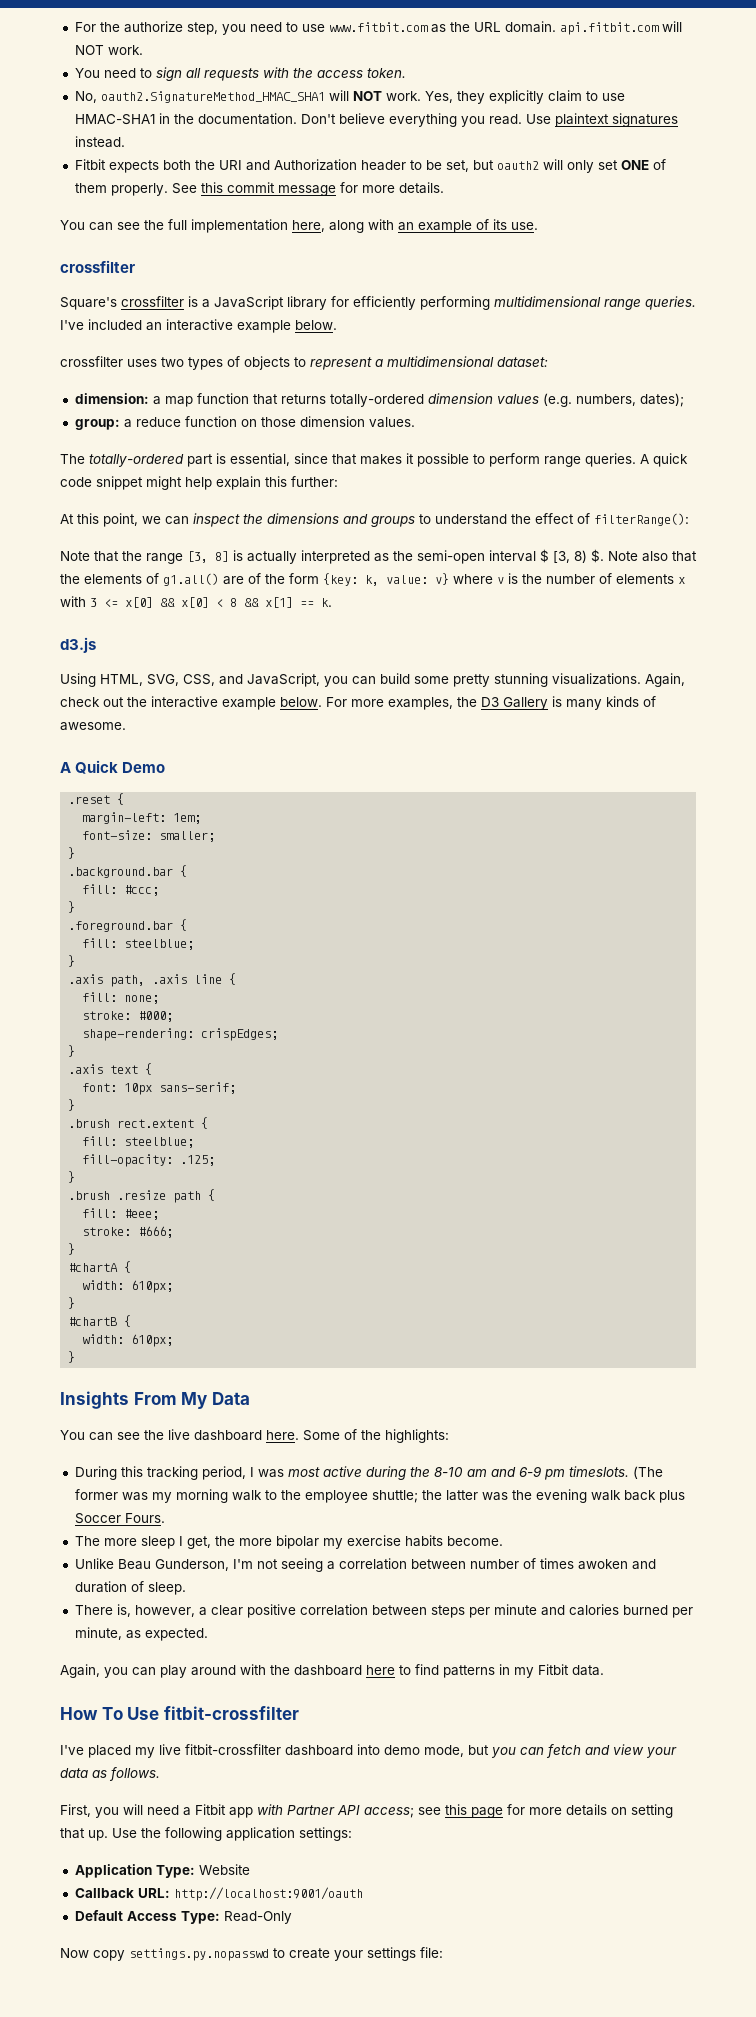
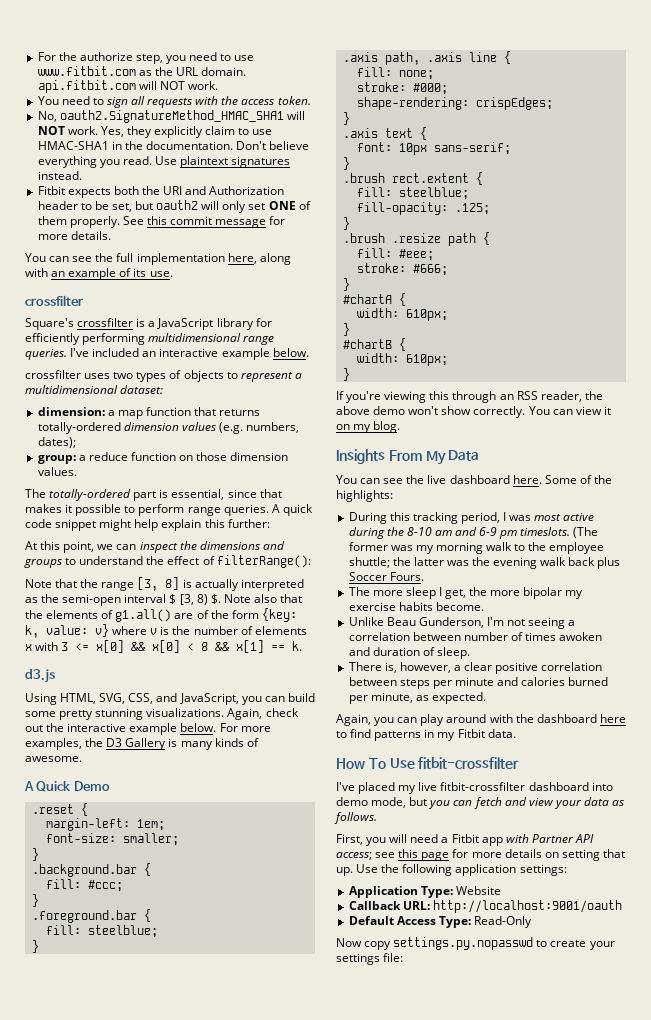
+ If you're viewing this through an RSS reader, the above demo won't show correctly. You can view it on my blog.

